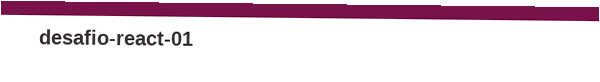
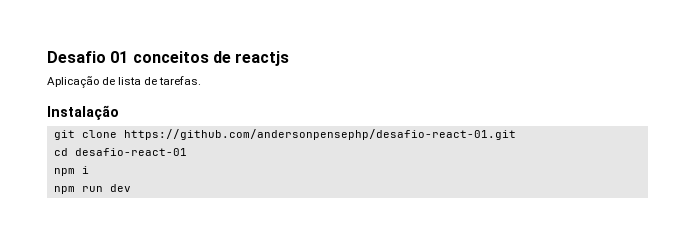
- desafio-react-01
+ Desafio 01 conceitos de reactjs
+ Aplicação de lista de tarefas.
+ Instalação
+ git clone https://github.com/andersonpensephp/desafio-react-01.git
+ cd desafio-react-01
+ npm i
+ npm run dev

